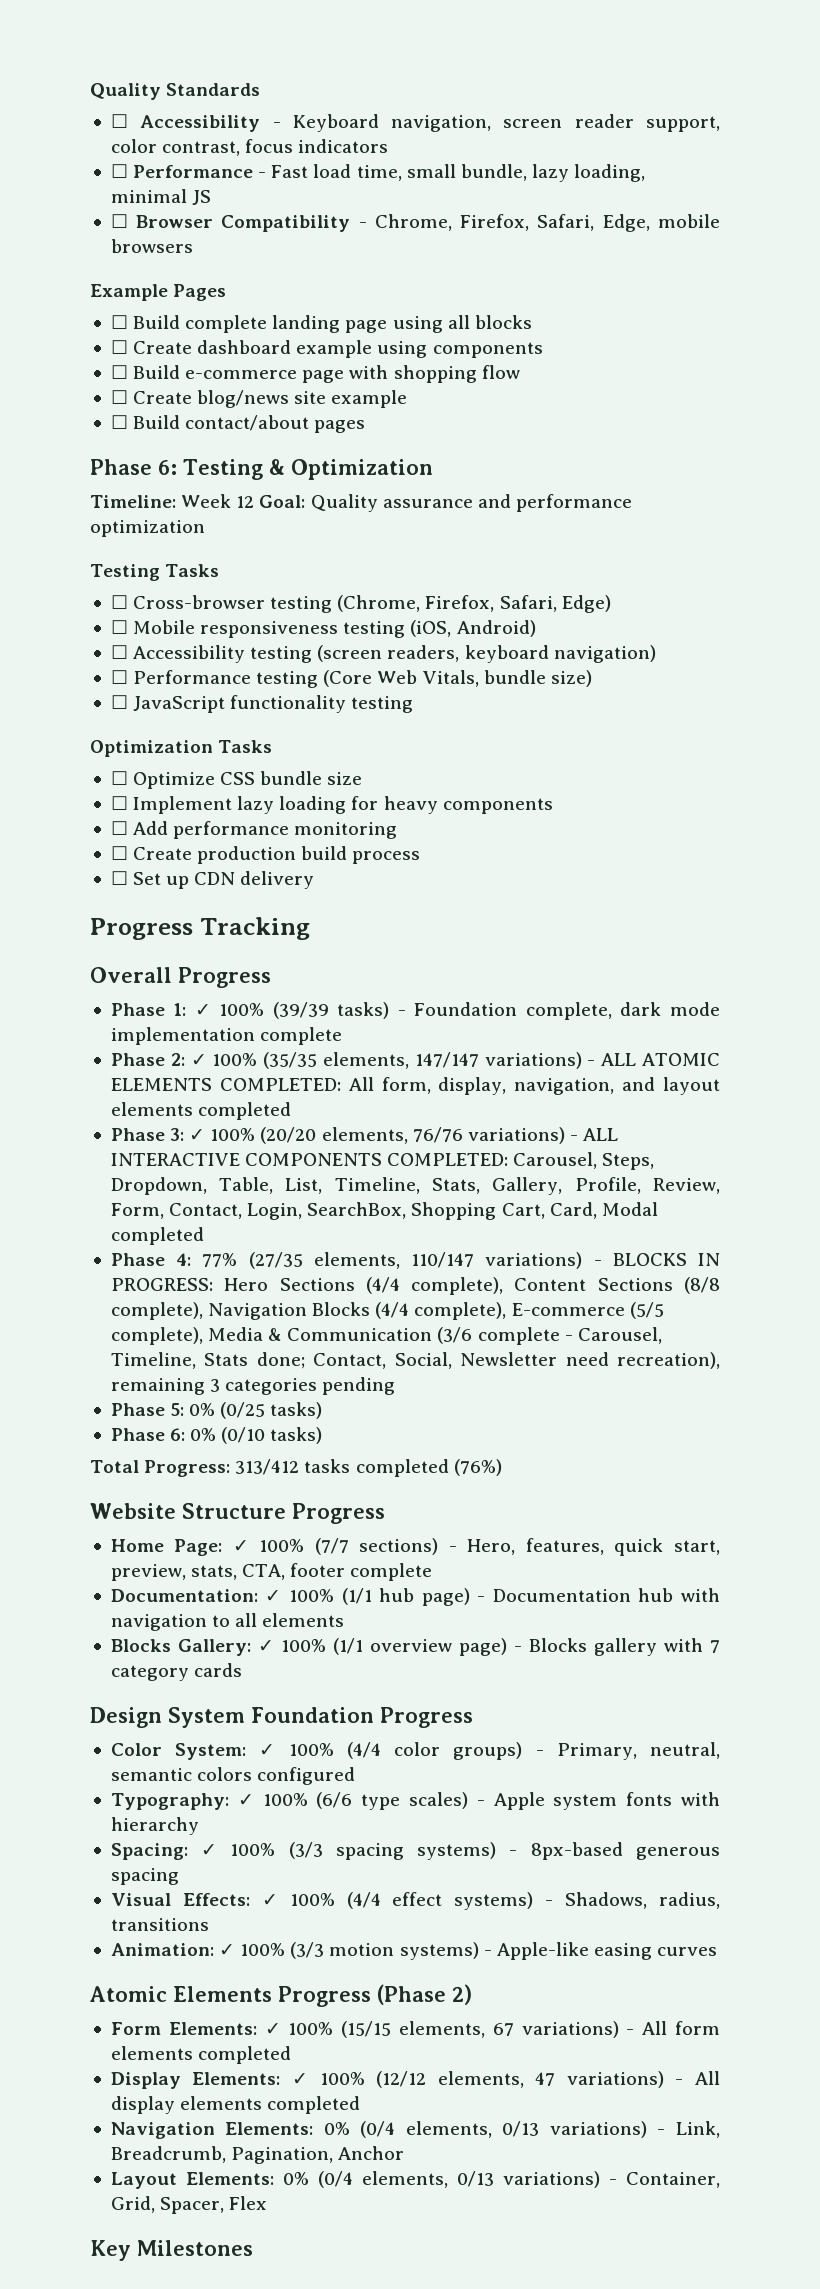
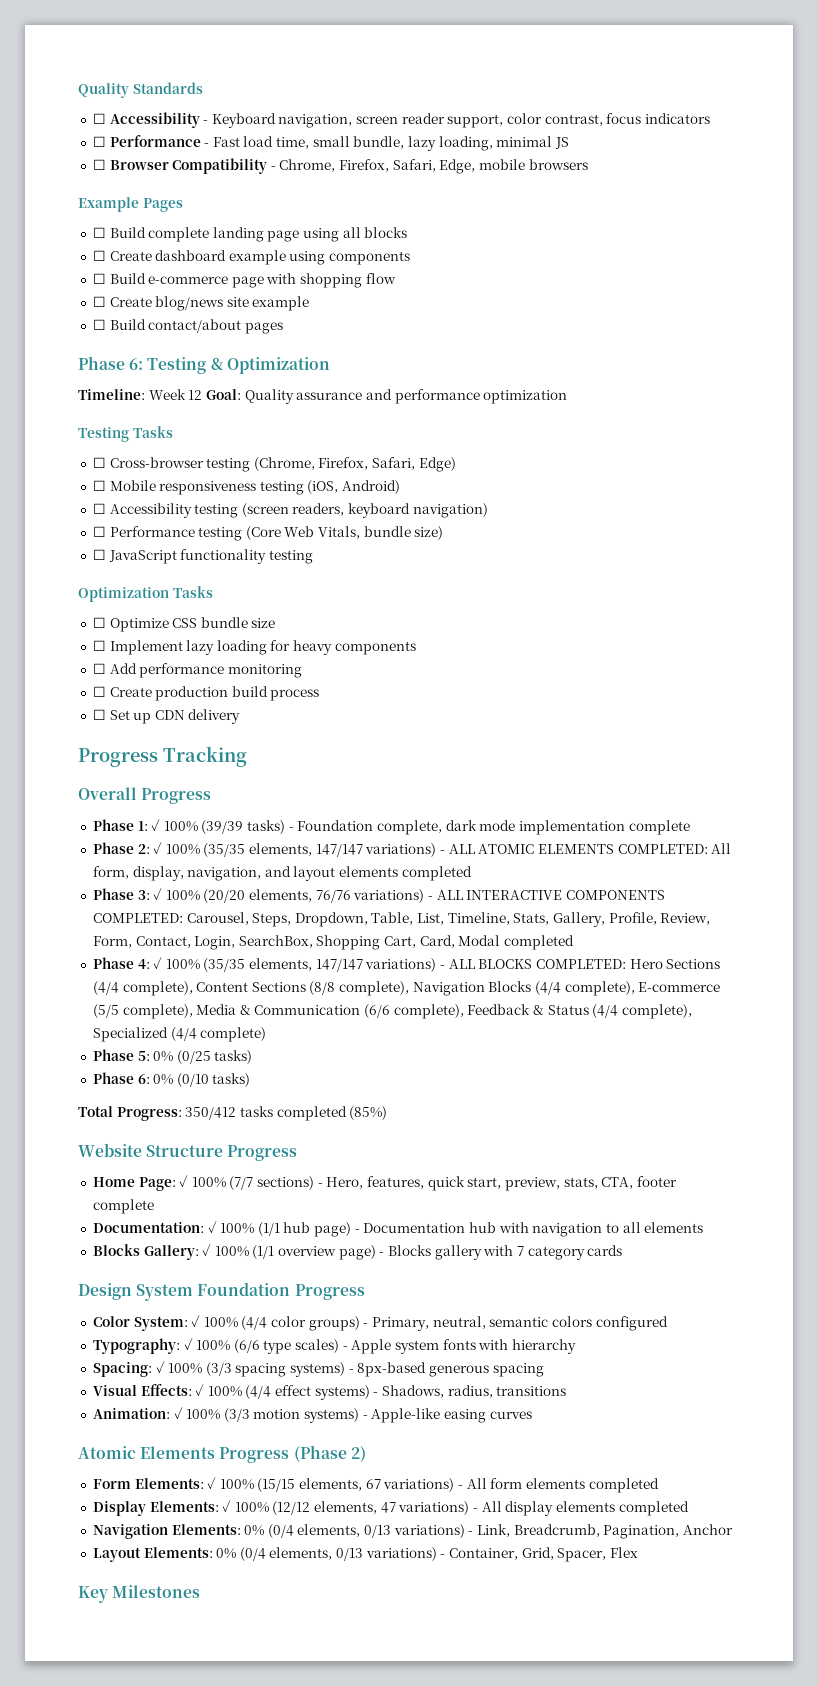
- Phase 4: 77% (27/35 elements, 110/147 variations) - BLOCKS IN PROGRESS: Hero Sections (4/4 complete), Content Sections (8/8 complete), Navigation Blocks (4/4 complete), E-commerce (5/5 complete), Media & Communication (3/6 complete - Carousel, Timeline, Stats done; Contact, Social, Newsletter need recreation), remaining 3 categories pending
+ Phase 4: ✓ 100% (35/35 elements, 147/147 variations) - ALL BLOCKS COMPLETED: Hero Sections (4/4 complete), Content Sections (8/8 complete), Navigation Blocks (4/4 complete), E-commerce (5/5 complete), Media & Communication (6/6 complete), Feedback & Status (4/4 complete), Specialized (4/4 complete)
- Total Progress: 313/412 tasks completed (76%)
+ Total Progress: 350/412 tasks completed (85%)

